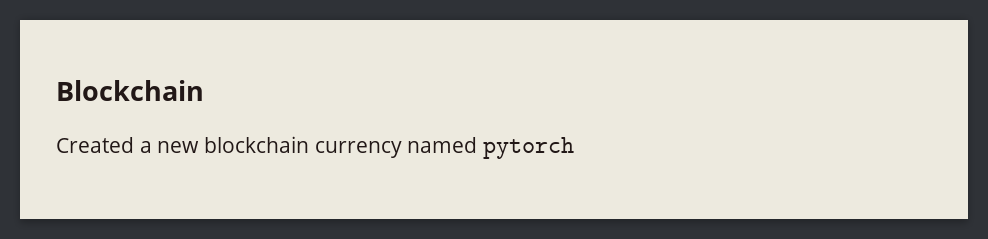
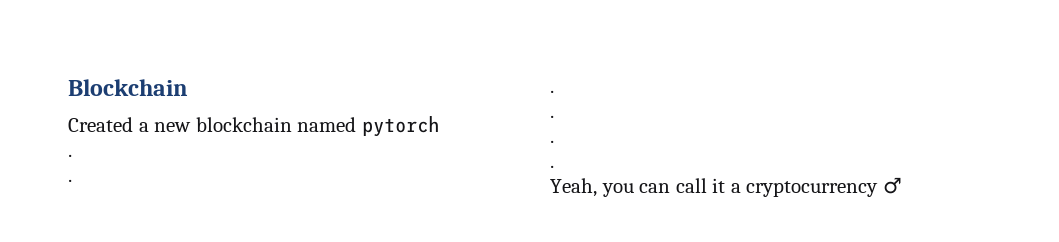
- Created a new blockchain currency named pytorch
+ Created a new blockchain named pytorch
+ .
+ .
+ .
+ .
+ .
+ .
+ Yeah, you can call it a cryptocurrency ♂

